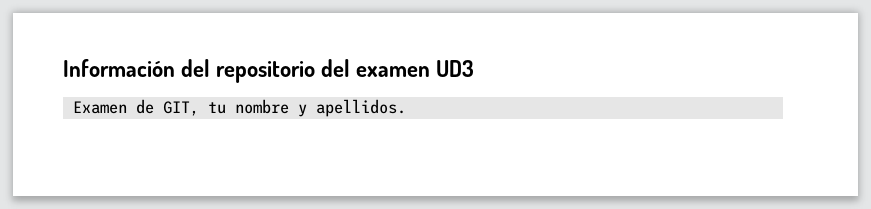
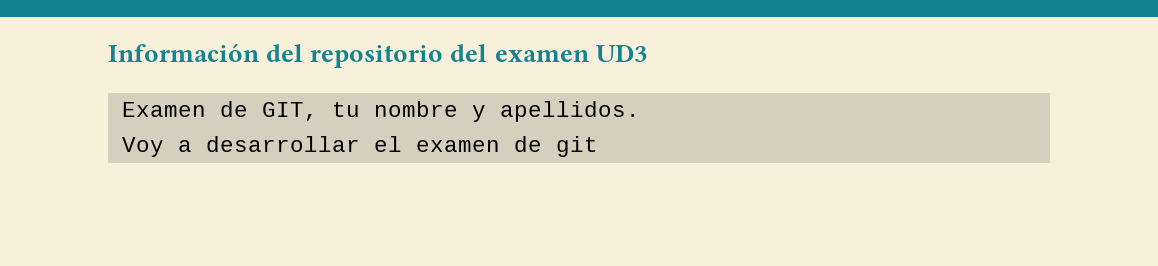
+ Voy a desarrollar el examen de git

